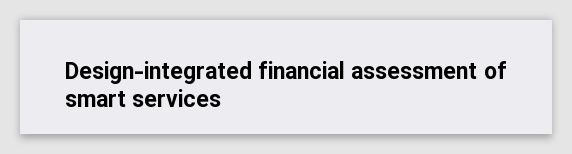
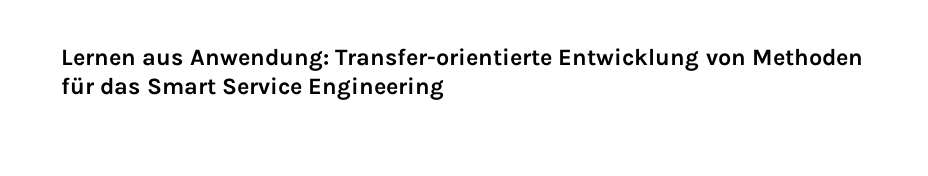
- Design-integrated financial assessment of smart services
+ Lernen aus Anwendung: Transfer-orientierte Entwicklung von Methoden für das Smart Service Engineering

